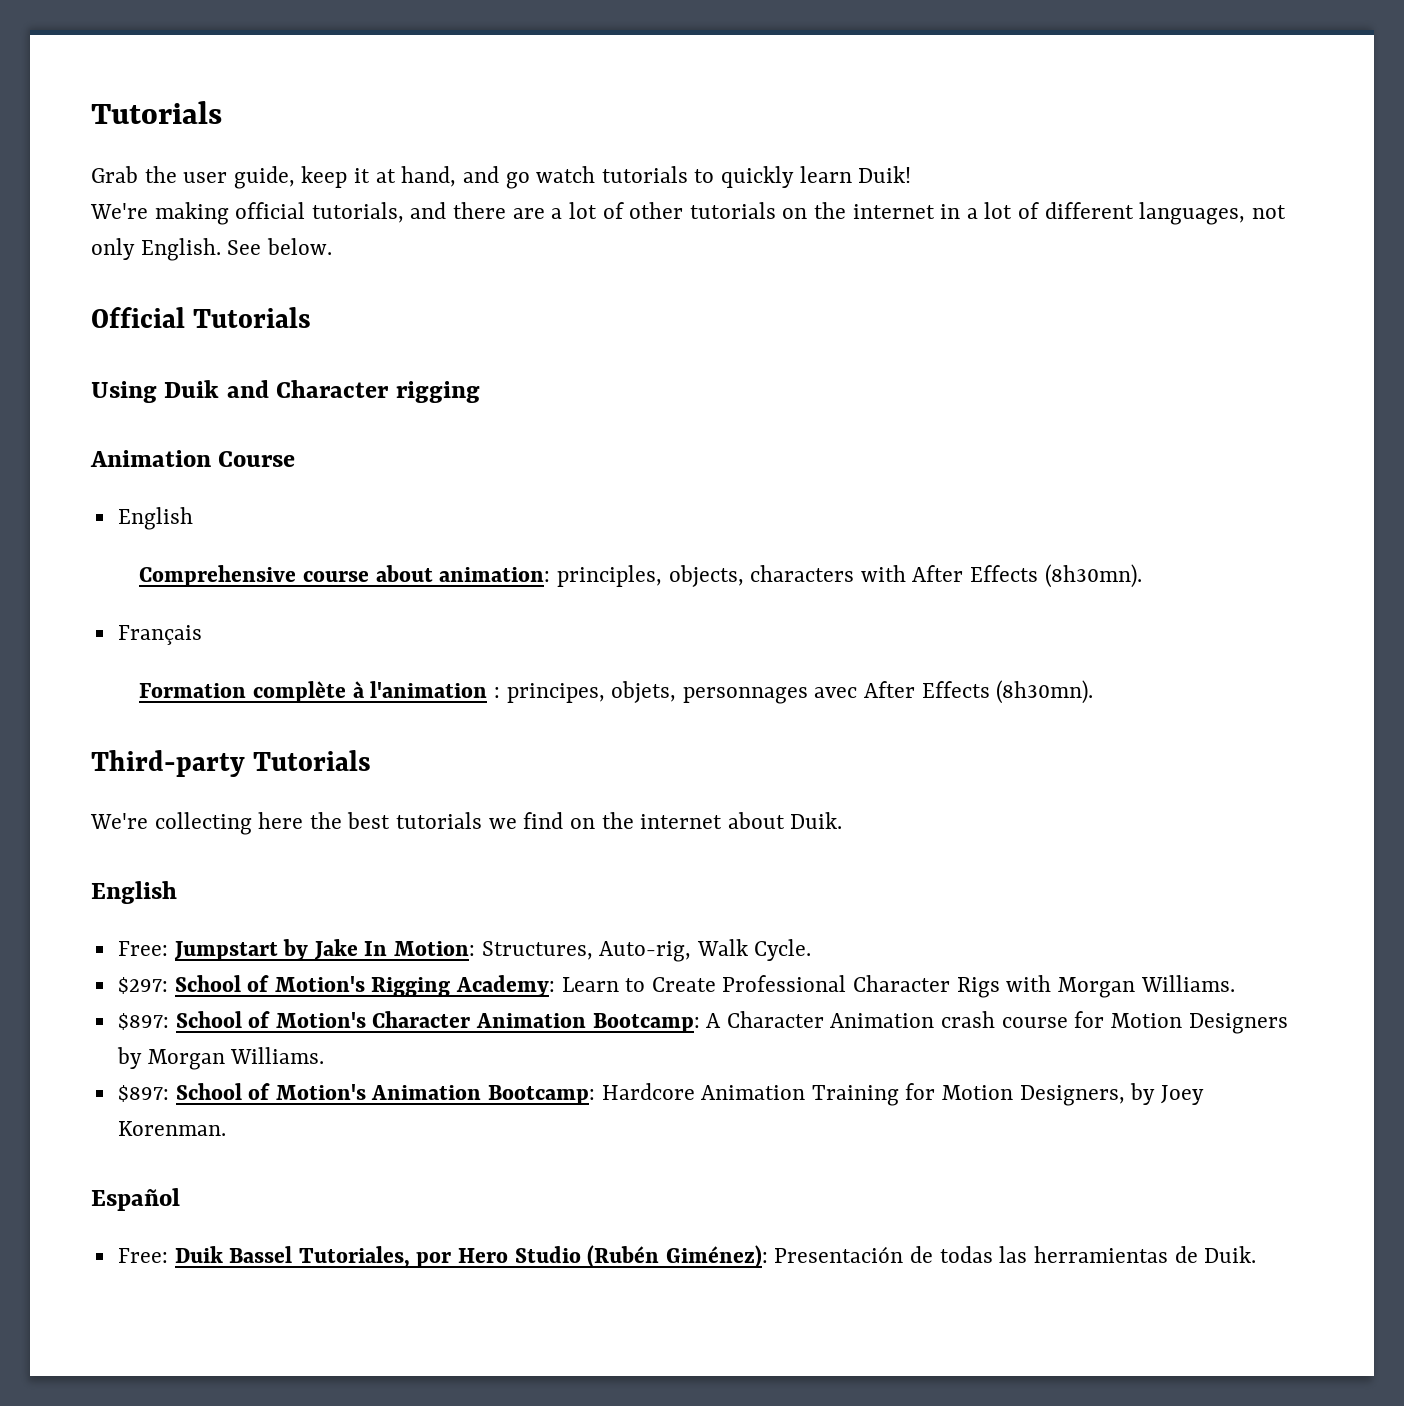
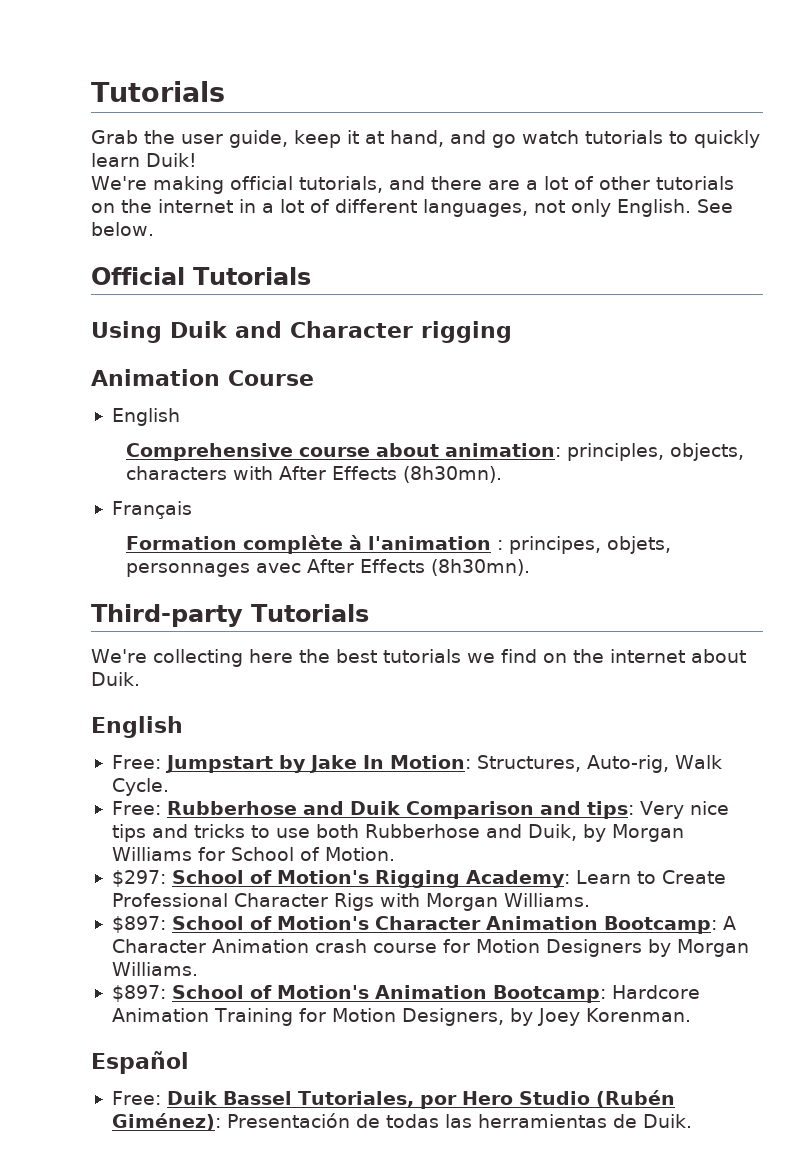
+ Free: Rubberhose and Duik Comparison and tips: Very nice tips and tricks to use both Rubberhose and Duik, by Morgan Williams for School of Motion.

